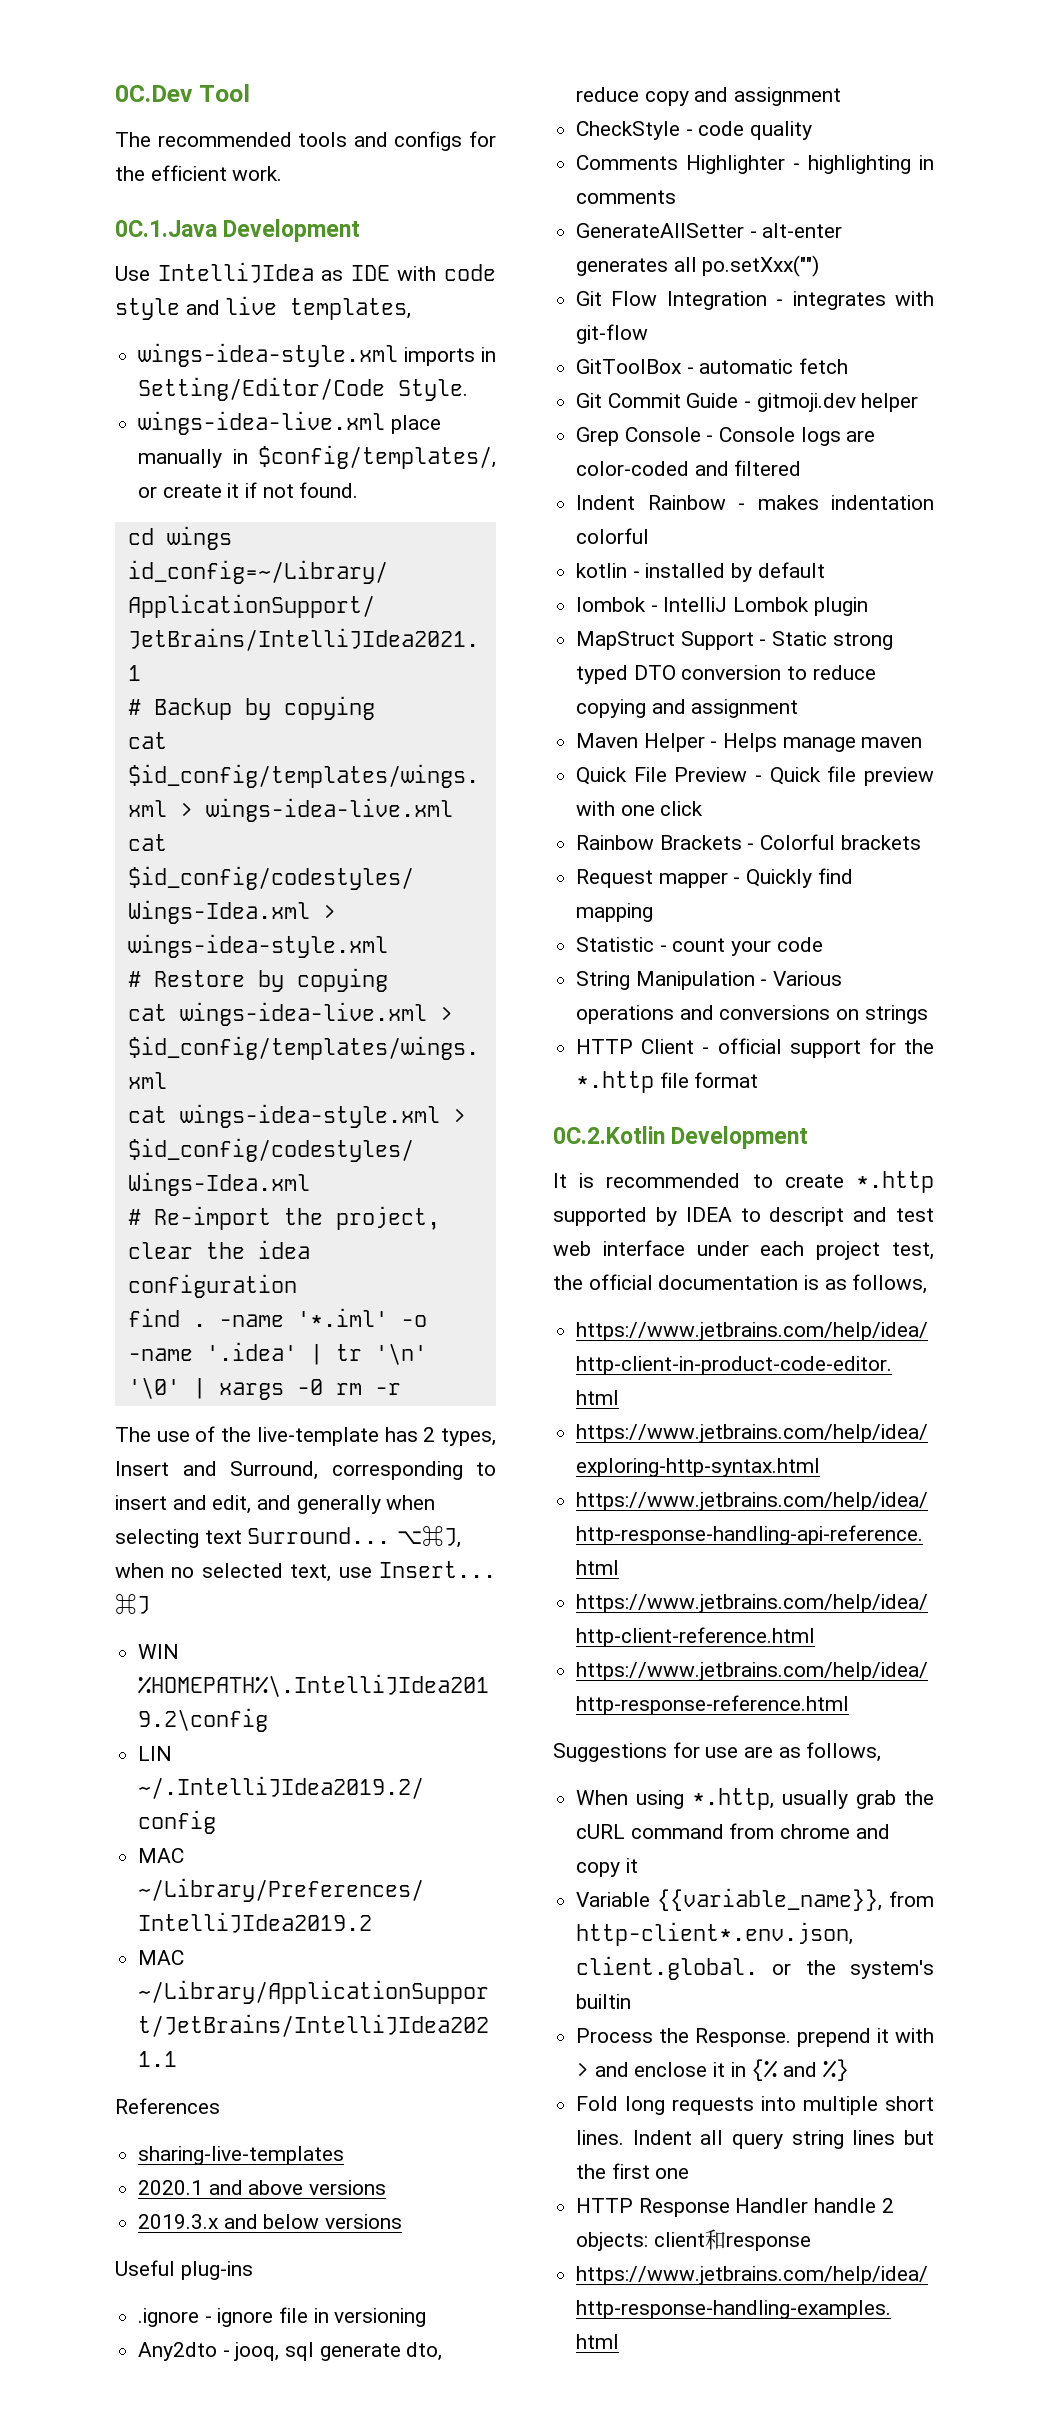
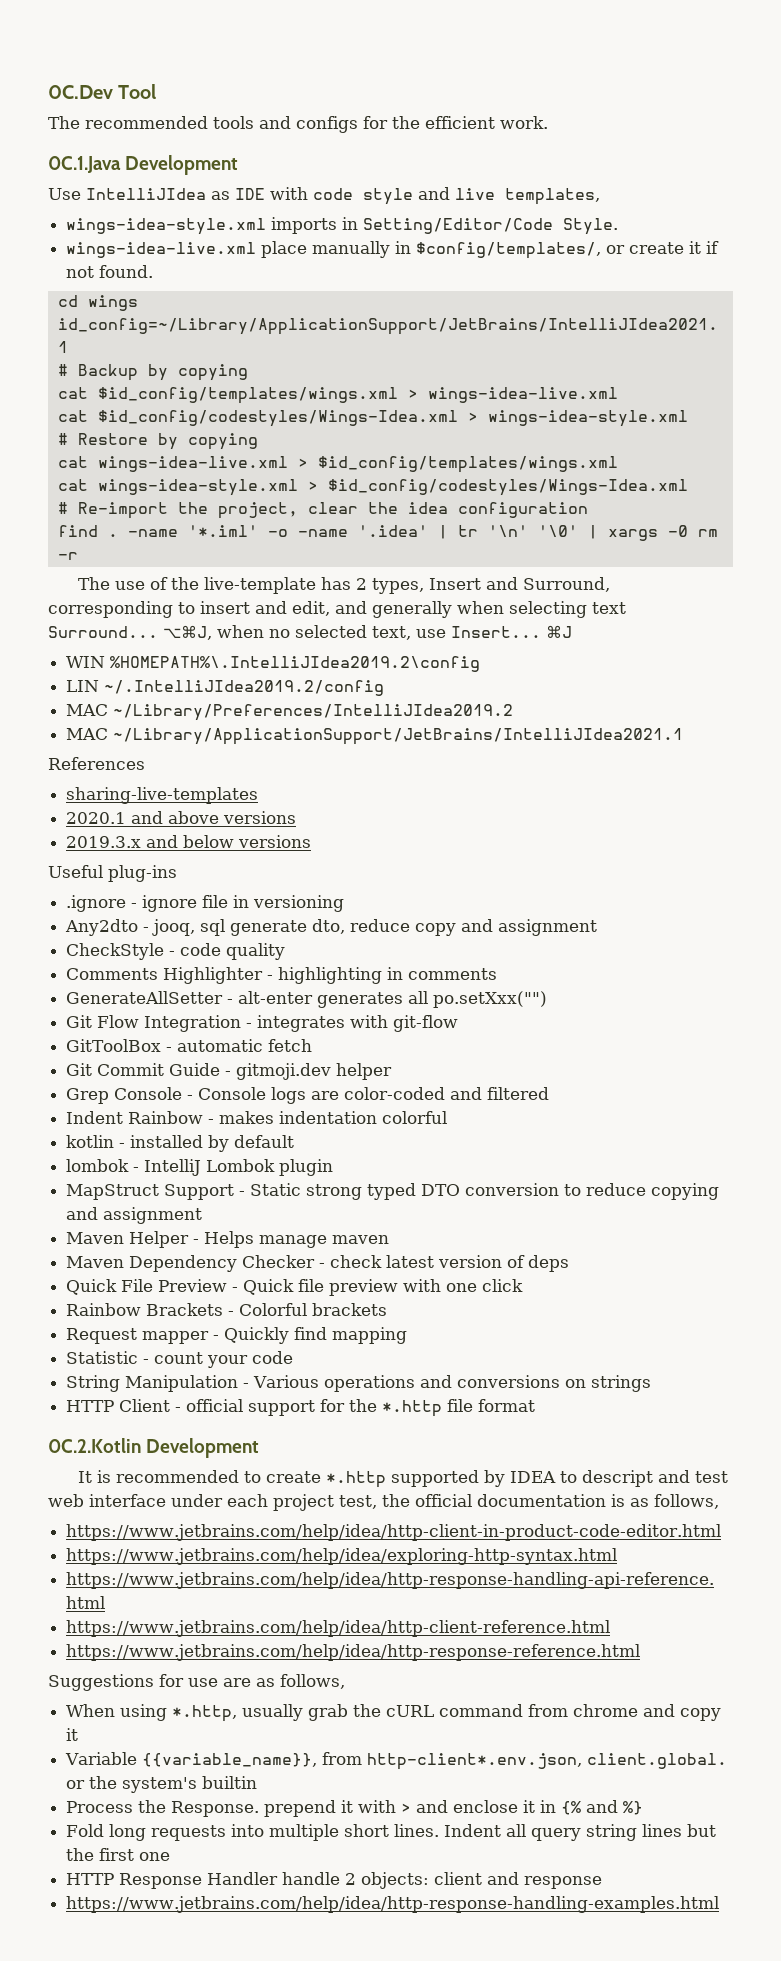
+ Maven Dependency Checker - check latest version of deps
- HTTP Response Handler handle 2 objects: client和response
+ HTTP Response Handler handle 2 objects: client and response

